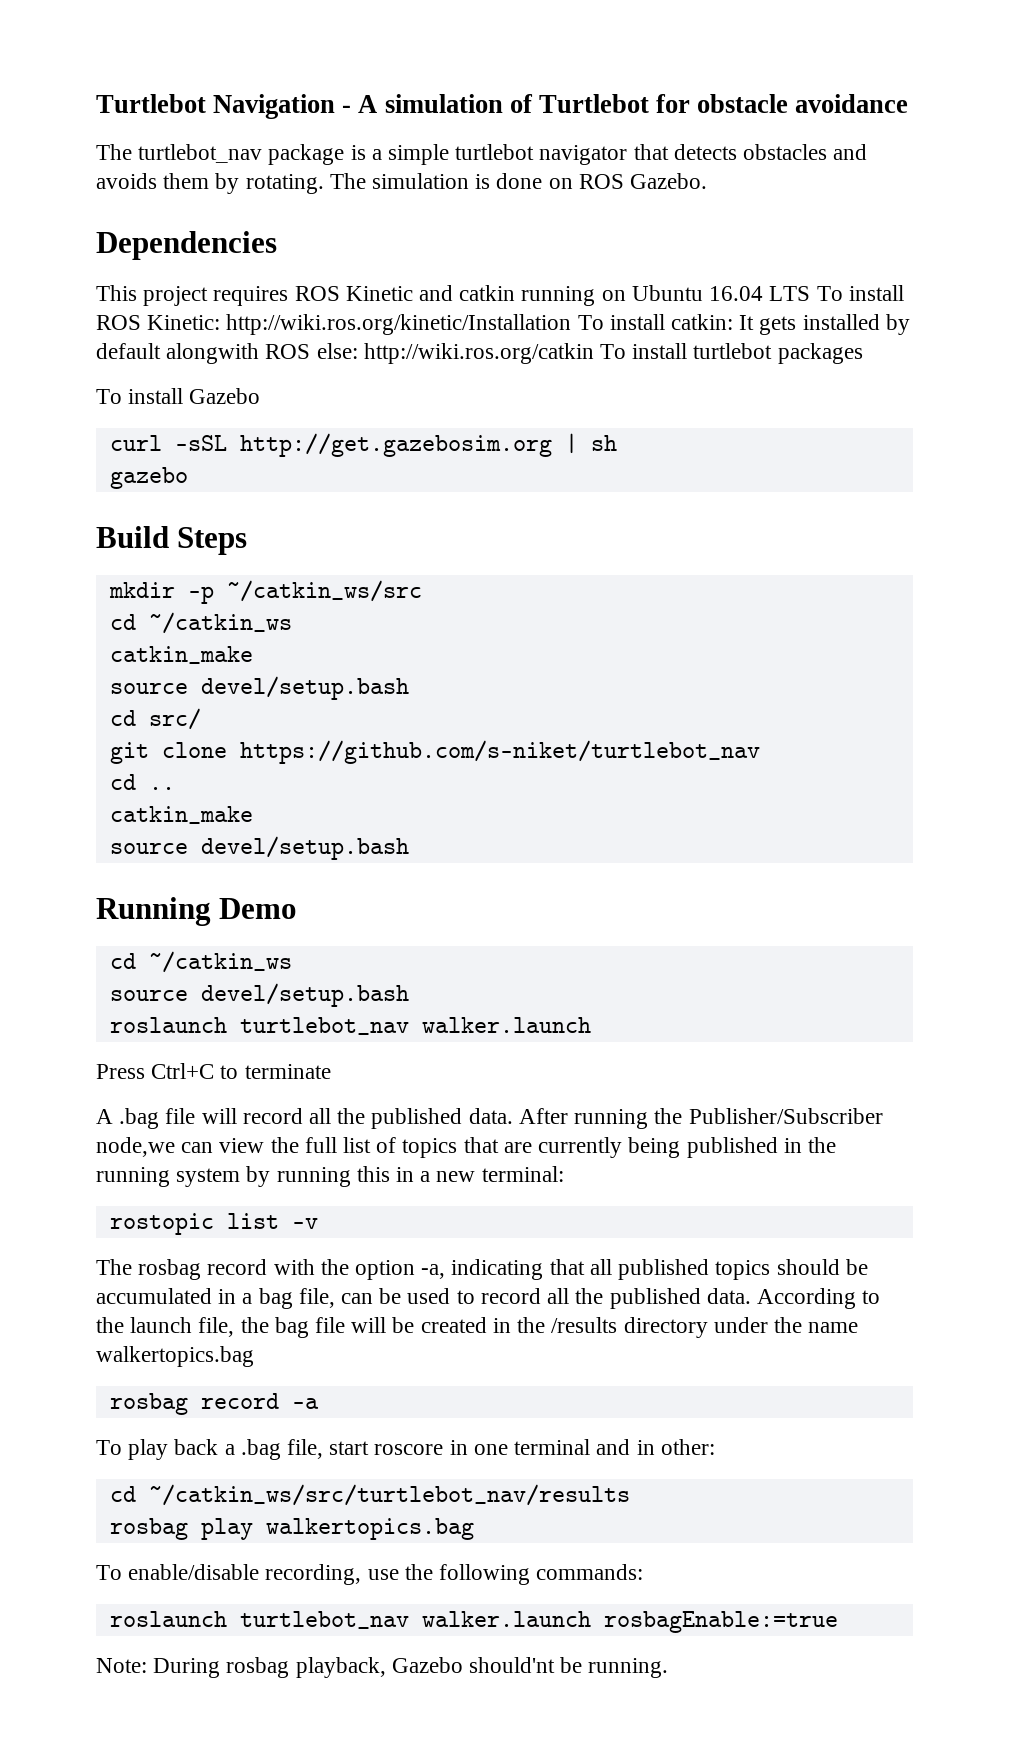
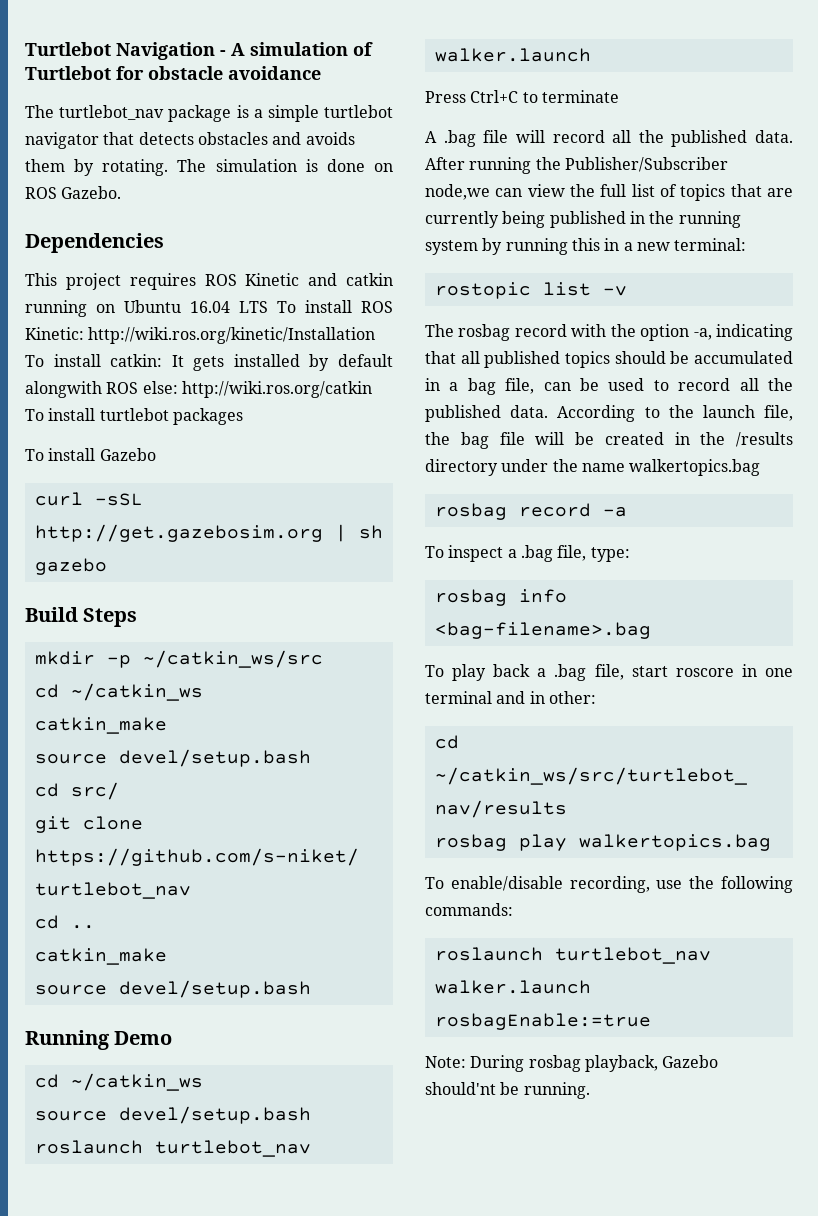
+ To inspect a .bag file, type:
+ rosbag info <bag-filename>.bag

